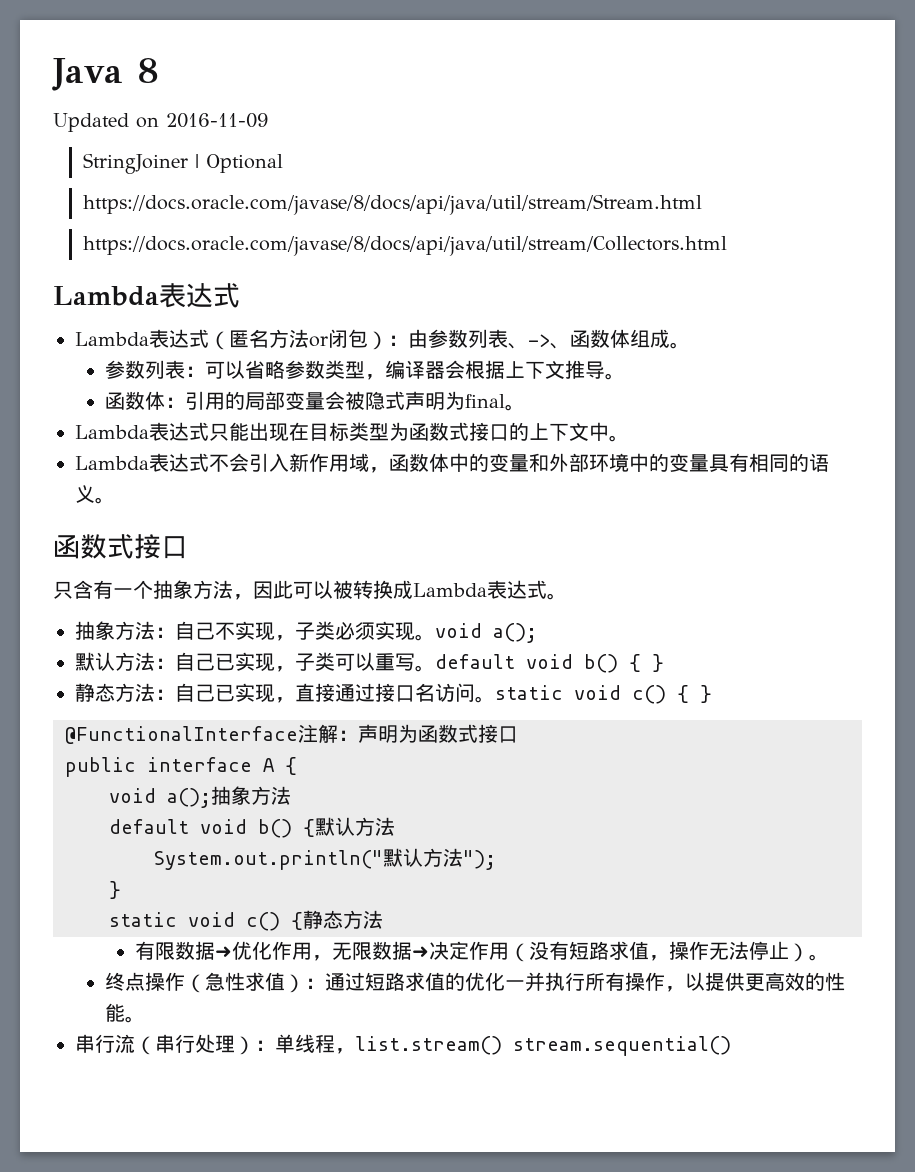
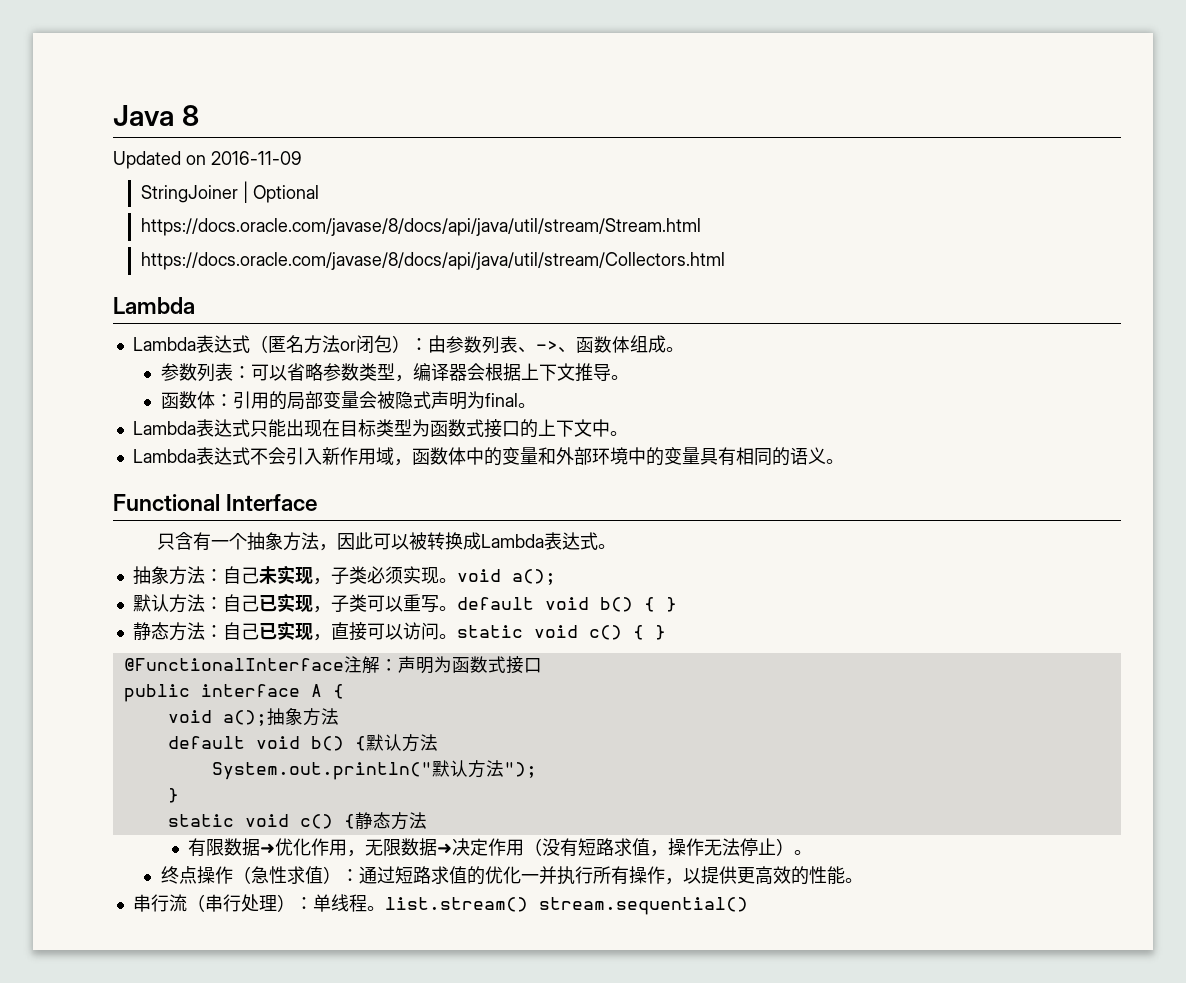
  https://docs.oracle.com/javase/8/docs/api/java/util/stream/Collectors.html
- Lambda表达式
+ Lambda
  Lambda表达式不会引入新作用域，函数体中的变量和外部环境中的变量具有相同的语义。
- 函数式接口
+ Functional Interface
- 抽象方法：自己不实现，子类必须实现。void a();
+ 抽象方法：自己未实现，子类必须实现。void a();
- 静态方法：自己已实现，直接通过接口名访问。static void c() { }
+ 静态方法：自己已实现，直接可以访问。static void c() { }
- 串行流（串行处理）：单线程，list.stream() stream.sequential()
+ 串行流（串行处理）：单线程。list.stream() stream.sequential()

